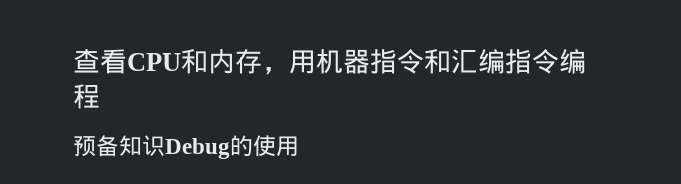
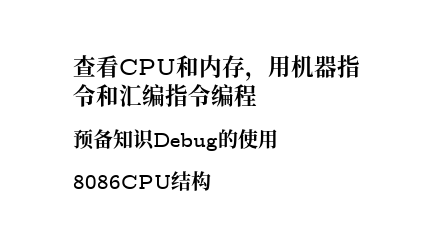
+ 8086CPU结构

